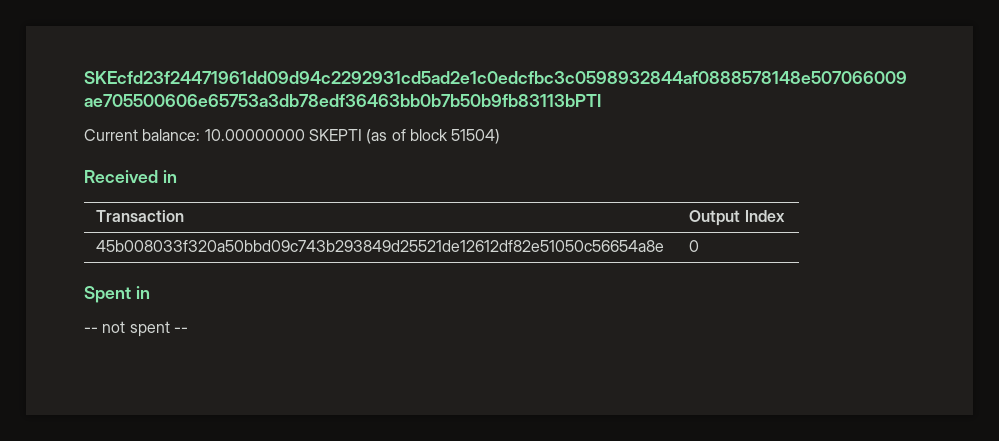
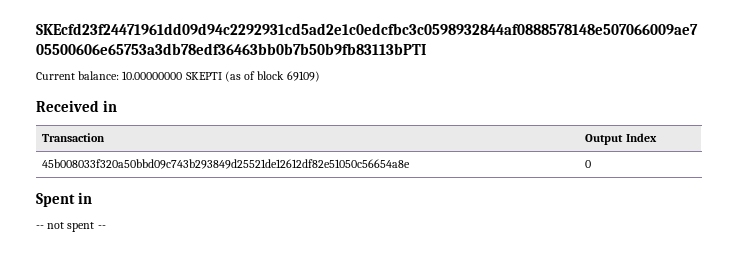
- Current balance: 10.00000000 SKEPTI (as of block 51504)
+ Current balance: 10.00000000 SKEPTI (as of block 69109)

